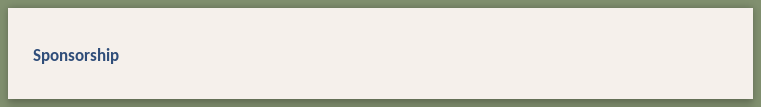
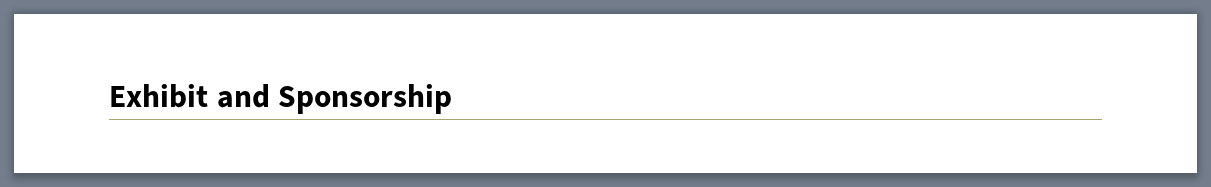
- Sponsorship
+ Exhibit and Sponsorship

